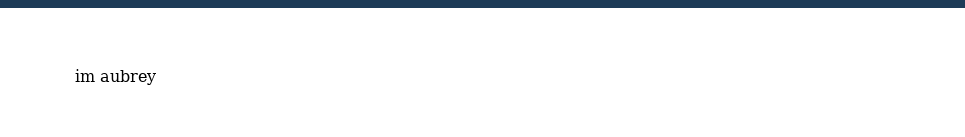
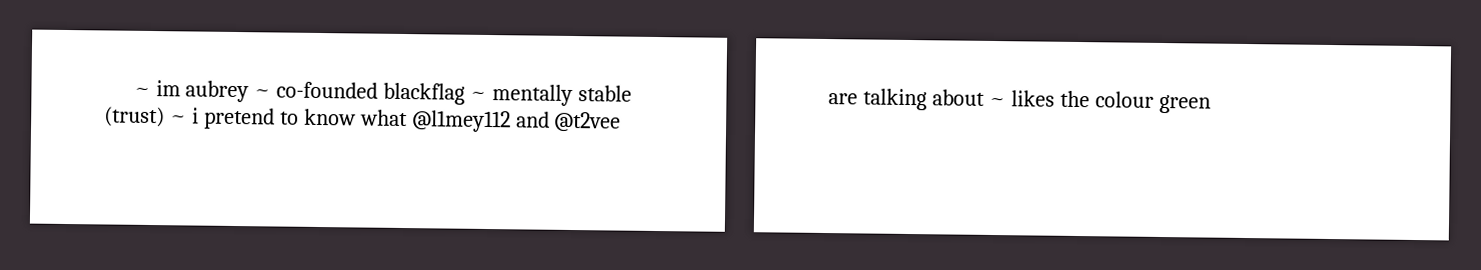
- im aubrey
+ ~ im aubrey ~ co-founded blackflag ~ mentally stable (trust) ~ i pretend to know what @l1mey112 and @t2vee are talking about ~ likes the colour green

